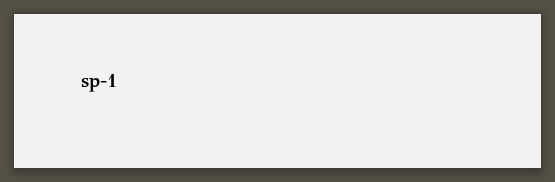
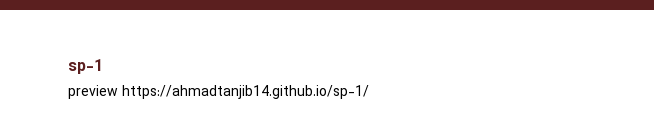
+ preview https://ahmadtanjib14.github.io/sp-1/

